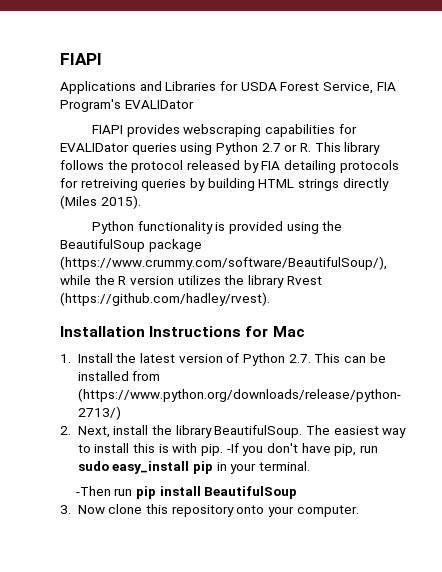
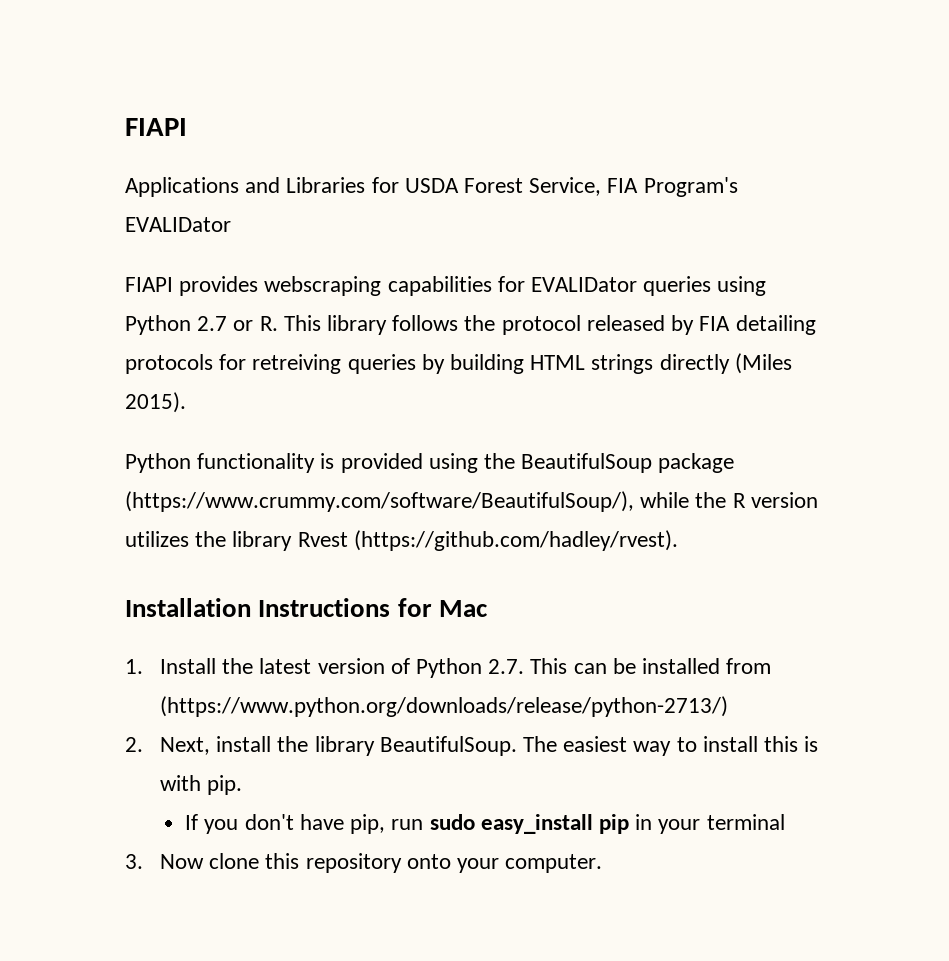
- The easiest way to install this is with pip. -If you don't have pip, run sudo easy_install pip in your terminal.
- -Then run pip install BeautifulSoup
+ The easiest way to install this is with pip.
+ If you don't have pip, run sudo easy_install pip in your terminal

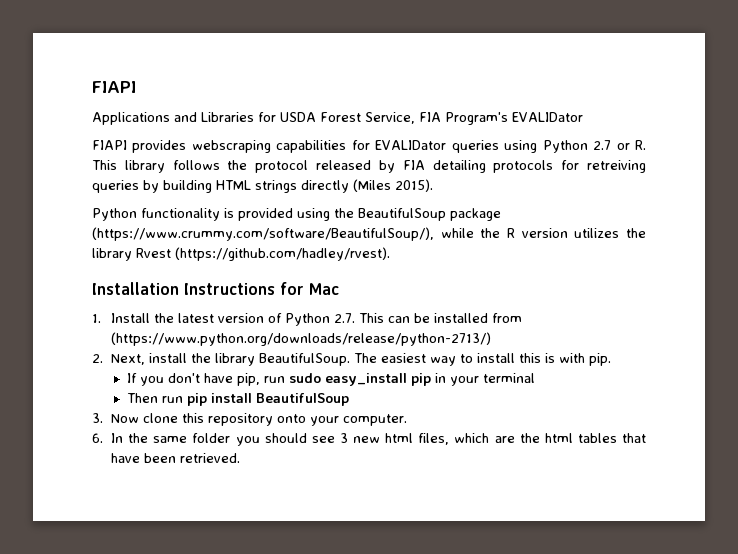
+ Then run pip install BeautifulSoup
+ 6. In the same folder you should see 3 new html files, which are the html tables that have been retrieved.

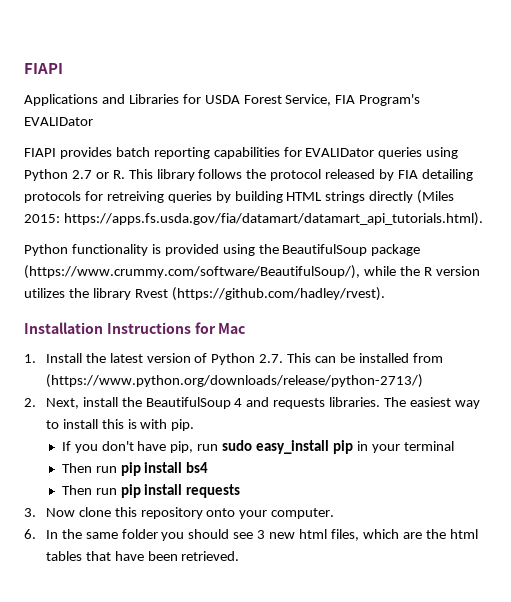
- FIAPI provides webscraping capabilities for EVALIDator queries using Python 2.7 or R. This library follows the protocol released by FIA detailing protocols for retreiving queries by building HTML strings directly (Miles 2015).
+ FIAPI provides batch reporting capabilities for EVALIDator queries using Python 2.7 or R. This library follows the protocol released by FIA detailing protocols for retreiving queries by building HTML strings directly (Miles 2015: https://apps.fs.usda.gov/fia/datamart/datamart_api_tutorials.html).
- 2. Next, install the library BeautifulSoup.
+ 2. Next, install the BeautifulSoup 4 and requests libraries.
- Then run pip install BeautifulSoup
+ Then run pip install bs4
+ Then run pip install requests

